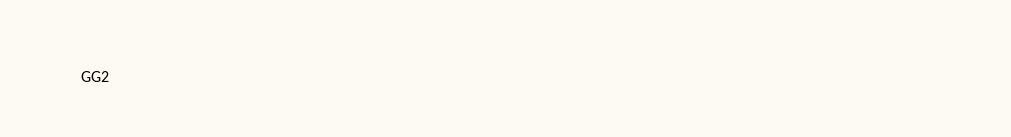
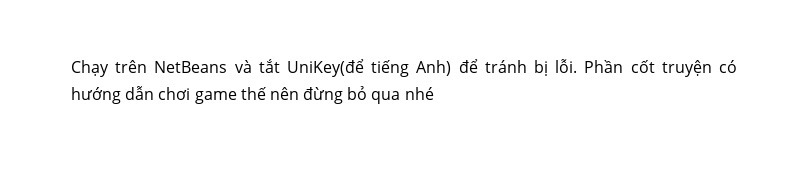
- GG2
+ Chạy trên NetBeans và tắt UniKey(để tiếng Anh) để tránh bị lỗi. Phần cốt truyện có hướng dẫn chơi game thế nên đừng bỏ qua nhé

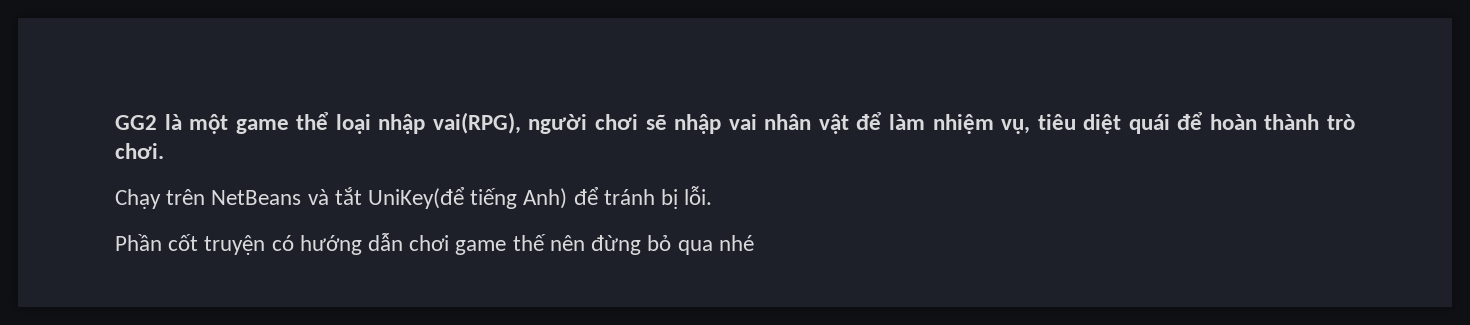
+ GG2 là một game thể loại nhập vai(RPG), người chơi sẽ nhập vai nhân vật để làm nhiệm vụ, tiêu diệt quái để hoàn thành trò chơi.
- Chạy trên NetBeans và tắt UniKey(để tiếng Anh) để tránh bị lỗi. Phần cốt truyện có hướng dẫn chơi game thế nên đừng bỏ qua nhé
+ Chạy trên NetBeans và tắt UniKey(để tiếng Anh) để tránh bị lỗi.
+ Phần cốt truyện có hướng dẫn chơi game thế nên đừng bỏ qua nhé

